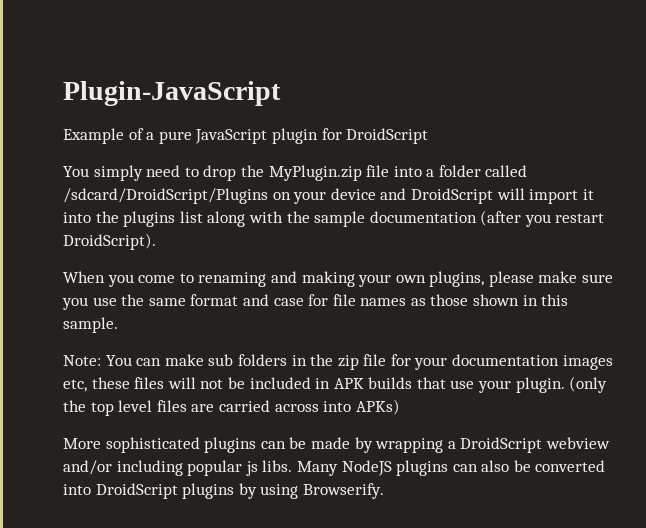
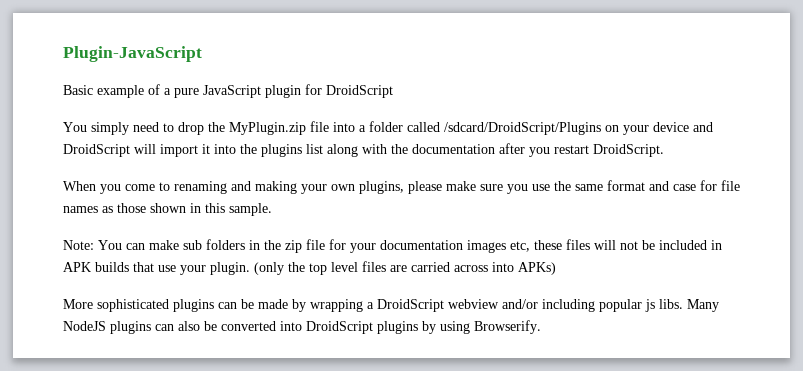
- Example of a pure JavaScript plugin for DroidScript
+ Basic example of a pure JavaScript plugin for DroidScript
- You simply need to drop the MyPlugin.zip file into a folder called /sdcard/DroidScript/Plugins on your device and DroidScript will import it into the plugins list along with the sample documentation (after you restart DroidScript).
+ You simply need to drop the MyPlugin.zip file into a folder called /sdcard/DroidScript/Plugins on your device and DroidScript will import it into the plugins list along with the documentation after you restart DroidScript.

